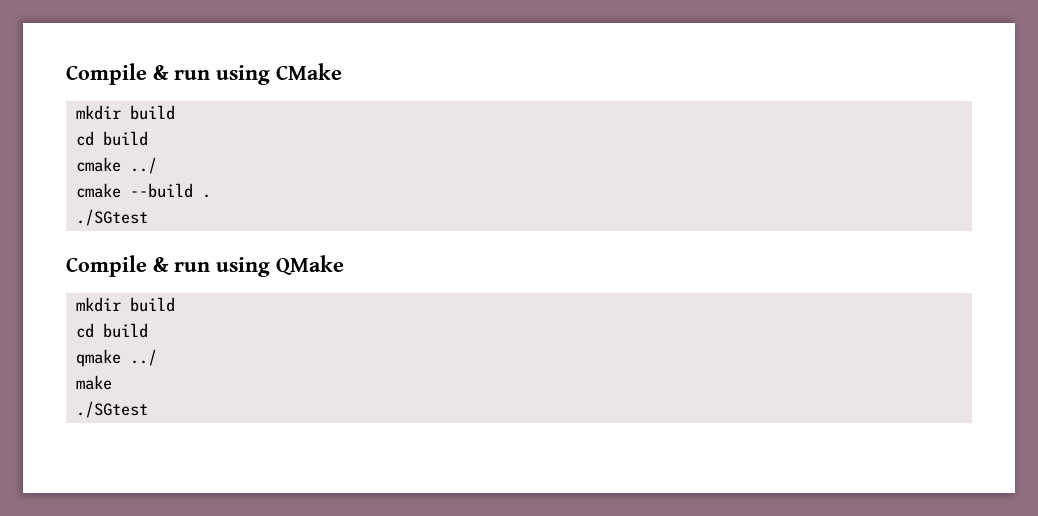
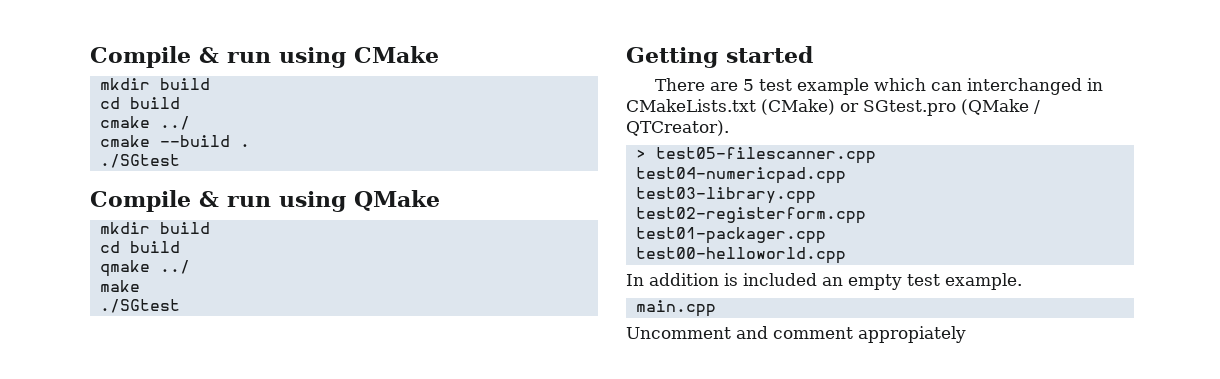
+ Getting started
+ There are 5 test example which can interchanged in CMakeLists.txt (CMake) or SGtest.pro (QMake / QTCreator).
+ > test05-filescanner.cpp
+ test04-numericpad.cpp
+ test03-library.cpp
+ test02-registerform.cpp
+ test01-packager.cpp
+ test00-helloworld.cpp
+ In addition is included an empty test example.
+ main.cpp
+ Uncomment and comment appropiately

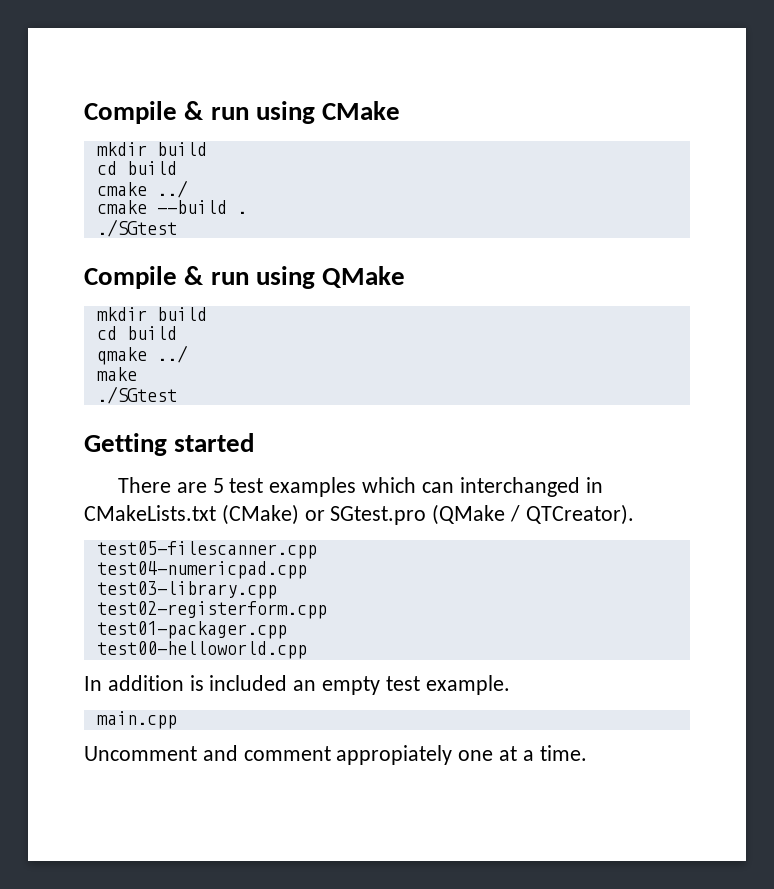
- There are 5 test example which can interchanged in CMakeLists.txt (CMake) or SGtest.pro (QMake / QTCreator).
+ There are 5 test examples which can interchanged in CMakeLists.txt (CMake) or SGtest.pro (QMake / QTCreator).
- > test05-filescanner.cpp
+ test05-filescanner.cpp
- Uncomment and comment appropiately
+ Uncomment and comment appropiately one at a time.

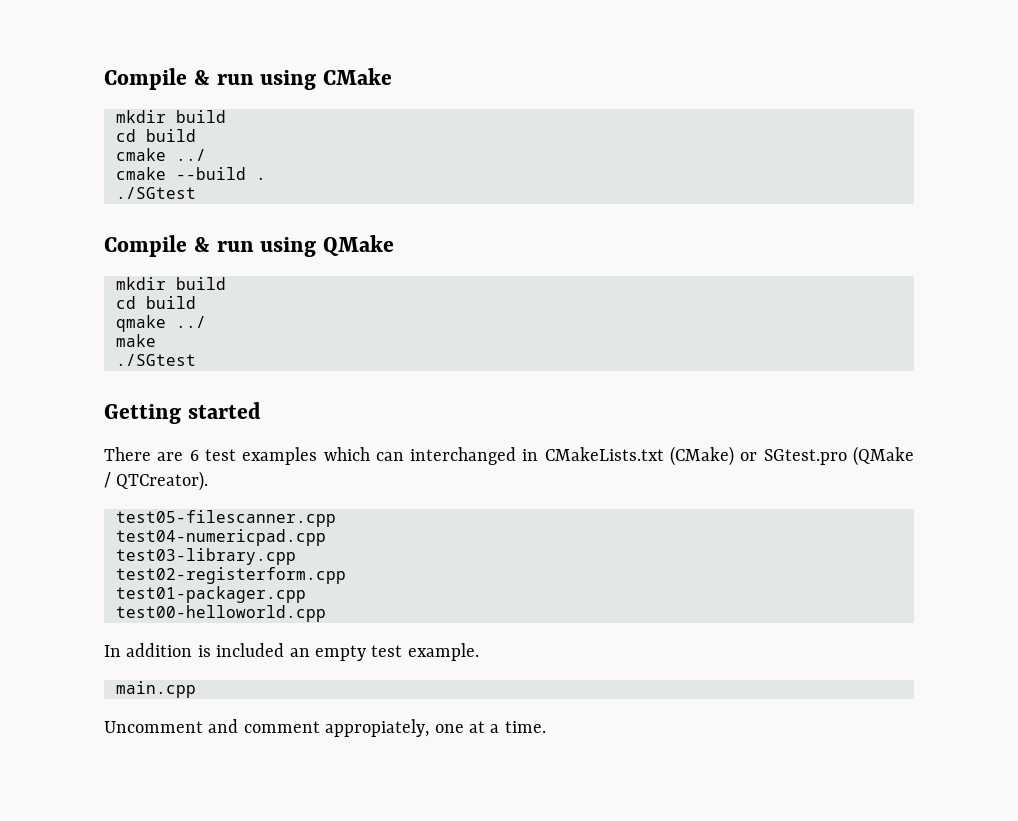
- There are 5 test examples which can interchanged in CMakeLists.txt (CMake) or SGtest.pro (QMake / QTCreator).
+ There are 6 test examples which can interchanged in CMakeLists.txt (CMake) or SGtest.pro (QMake / QTCreator).
- Uncomment and comment appropiately one at a time.
+ Uncomment and comment appropiately, one at a time.

